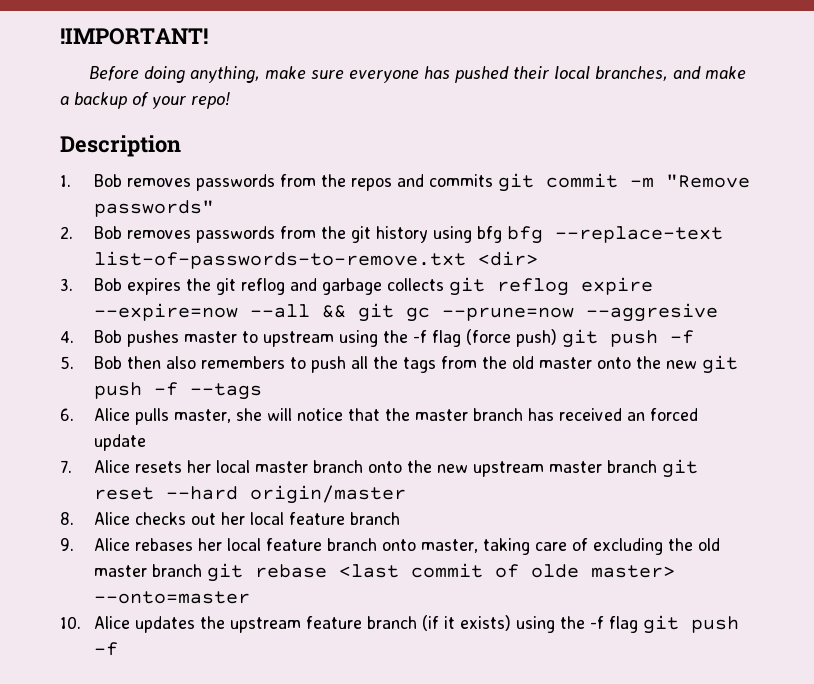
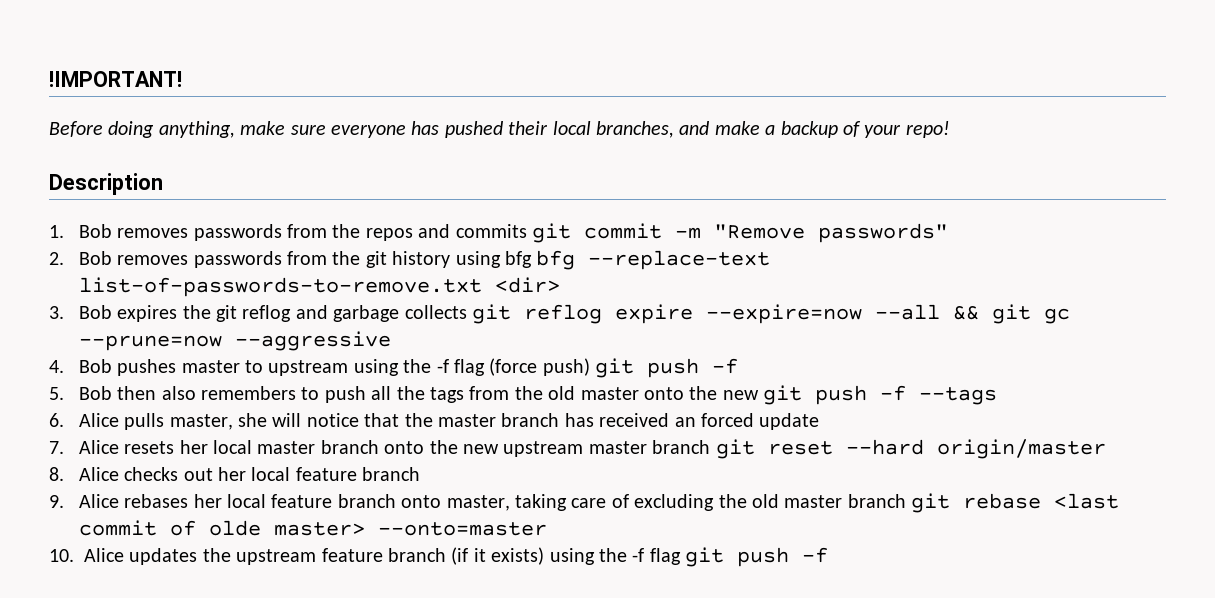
- 3. Bob expires the git reflog and garbage collects git reflog expire --expire=now --all && git gc --prune=now --aggresive
+ 3. Bob expires the git reflog and garbage collects git reflog expire --expire=now --all && git gc --prune=now --aggressive

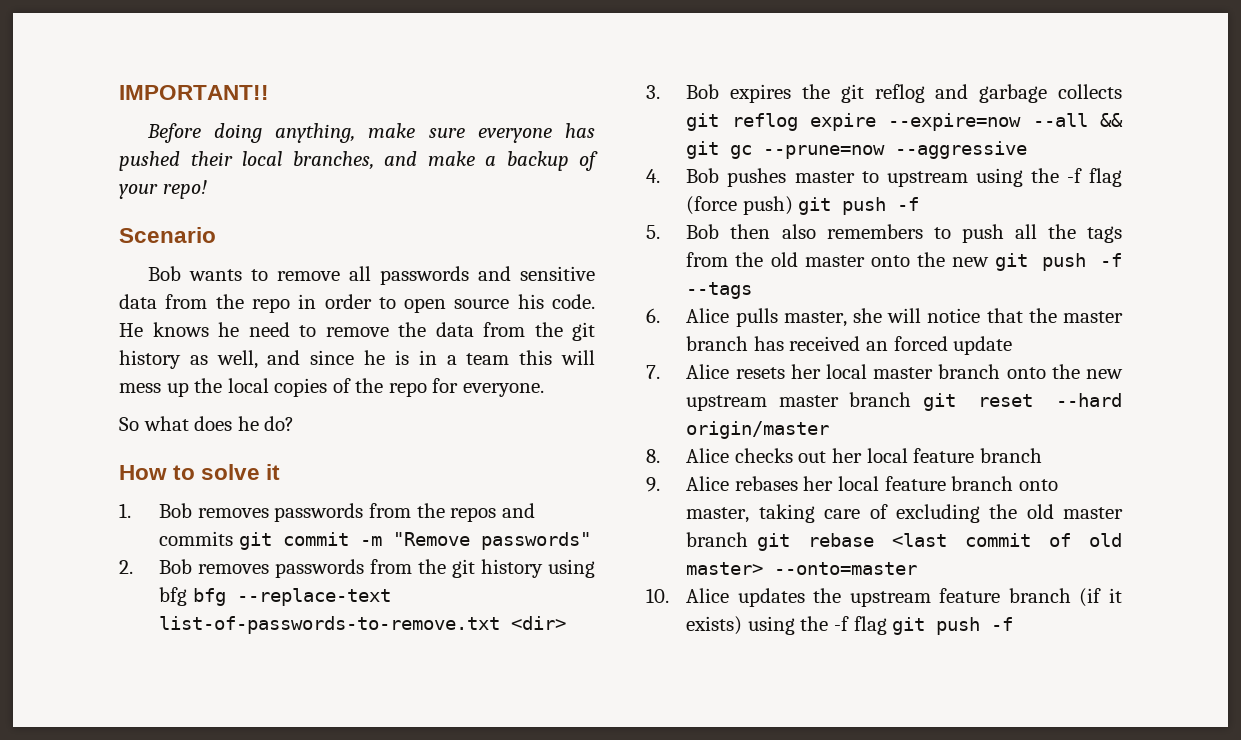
- !IMPORTANT!
+ IMPORTANT!!
- Description
+ Scenario
+ Bob wants to remove all passwords and sensitive data from the repo in order to open source his code. He knows he need to remove the data from the git history as well, and since he is in a team this will mess up the local copies of the repo for everyone.
+ So what does he do?
+ How to solve it
- 9. Alice rebases her local feature branch onto master, taking care of excluding the old master branch git rebase <last commit of olde master> --onto=master
+ 9. Alice rebases her local feature branch onto master, taking care of excluding the old master branch git rebase <last commit of old master> --onto=master

